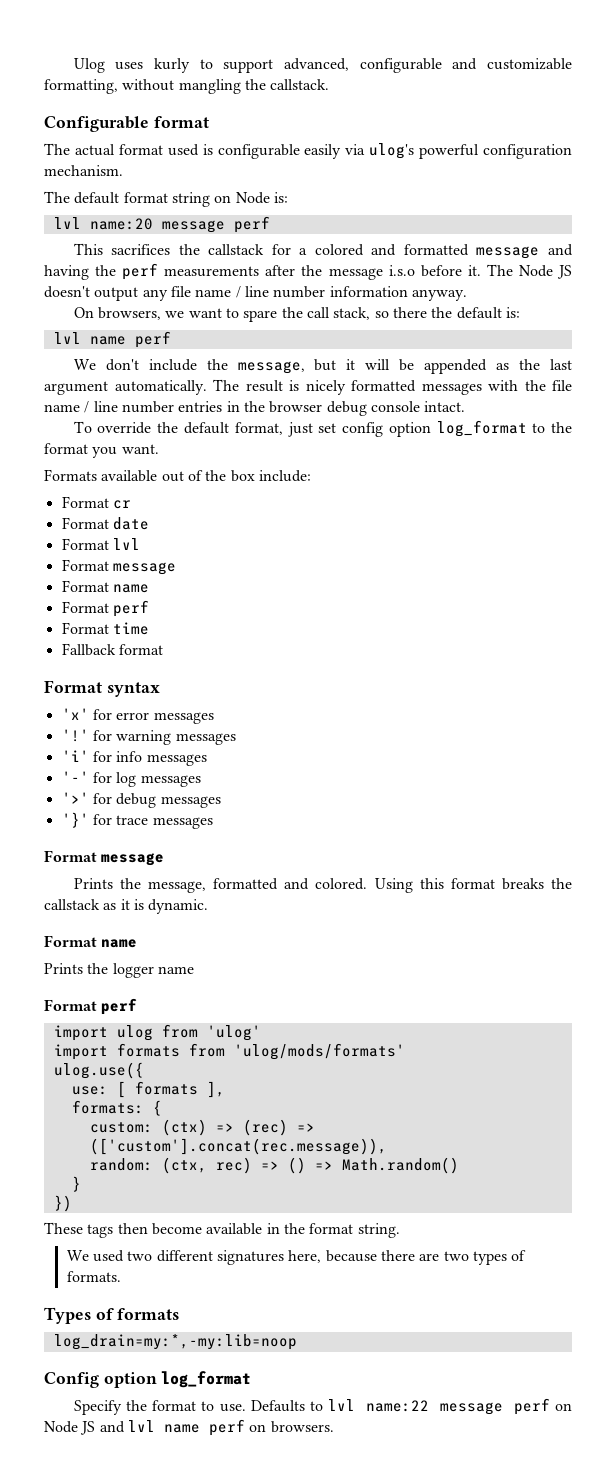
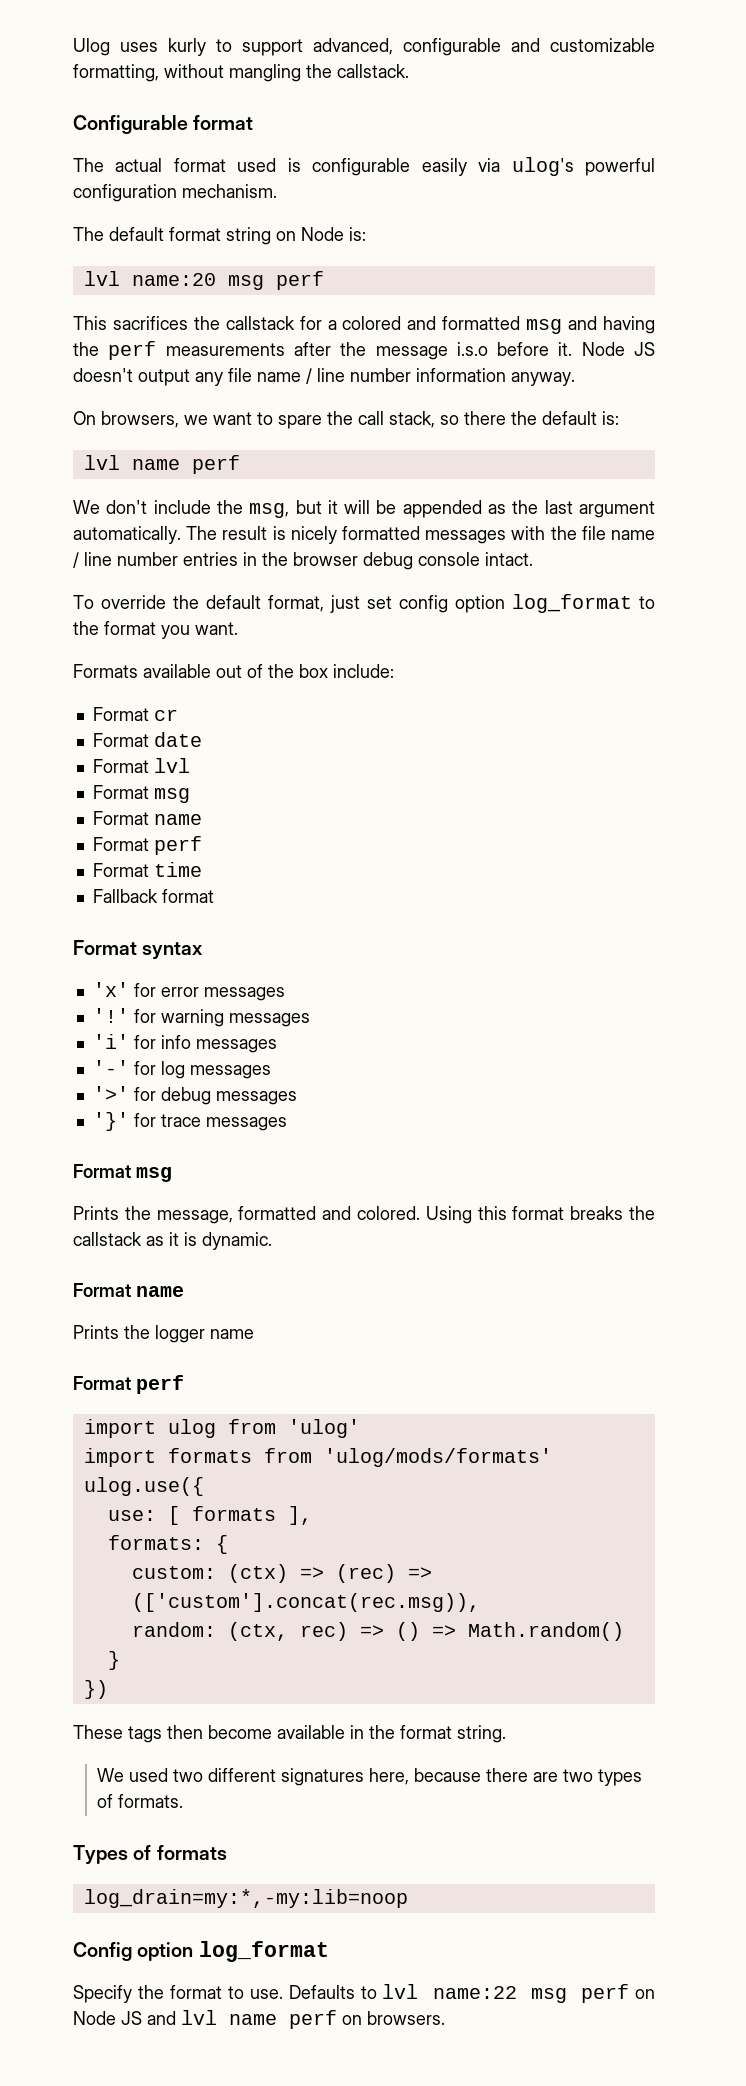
- lvl name:20 message perf
+ lvl name:20 msg perf
- This sacrifices the callstack for a colored and formatted message and having the perf measurements after the message i.s.o before it.
+ This sacrifices the callstack for a colored and formatted msg and having the perf measurements after the message i.s.o before it.
- The Node JS doesn't output any file name / line number information anyway.
+ Node JS doesn't output any file name / line number information anyway.
- We don't include the message, but it will be appended as the last argument automatically.
+ We don't include the msg, but it will be appended as the last argument automatically.
  Format lvl
- Format message
+ Format msg
  '}' for trace messages
- Format message
+ Format msg
- custom: (ctx) => (rec) => (['custom'].concat(rec.message)),
+ custom: (ctx) => (rec) => (['custom'].concat(rec.msg)),
- Defaults to lvl name:22 message perf on Node JS and lvl name perf on browsers.
+ Defaults to lvl name:22 msg perf on Node JS and lvl name perf on browsers.

